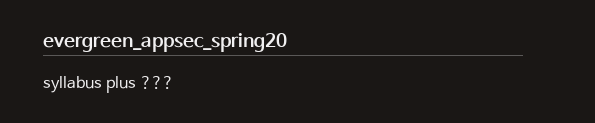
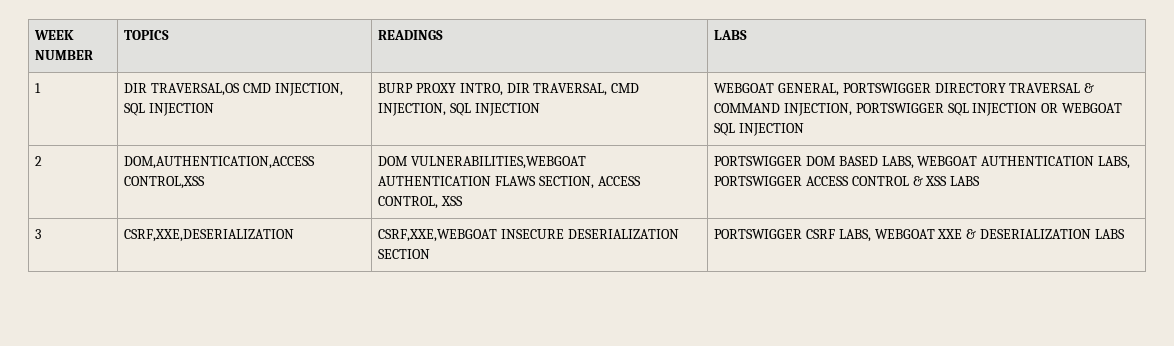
- evergreen_appsec_spring20
- syllabus plus ???
+ WEEK NUMBER | TOPICS | READINGS | LABS
+ 1 | DIR TRAVERSAL,OS CMD INJECTION, SQL INJECTION | BURP PROXY INTRO, DIR TRAVERSAL, CMD INJECTION, SQL INJECTION | WEBGOAT GENERAL, PORTSWIGGER DIRECTORY TRAVERSAL & COMMAND INJECTION, PORTSWIGGER SQL INJECTION OR WEBGOAT SQL INJECTION
+ 2 | DOM,AUTHENTICATION,ACCESS CONTROL,XSS | DOM VULNERABILITIES,WEBGOAT AUTHENTICATION FLAWS SECTION, ACCESS CONTROL, XSS | PORTSWIGGER DOM BASED LABS, WEBGOAT AUTHENTICATION LABS, PORTSWIGGER ACCESS CONTROL & XSS LABS
+ 3 | CSRF,XXE,DESERIALIZATION | CSRF,XXE,WEBGOAT INSECURE DESERIALIZATION SECTION | PORTSWIGGER CSRF LABS, WEBGOAT XXE & DESERIALIZATION LABS

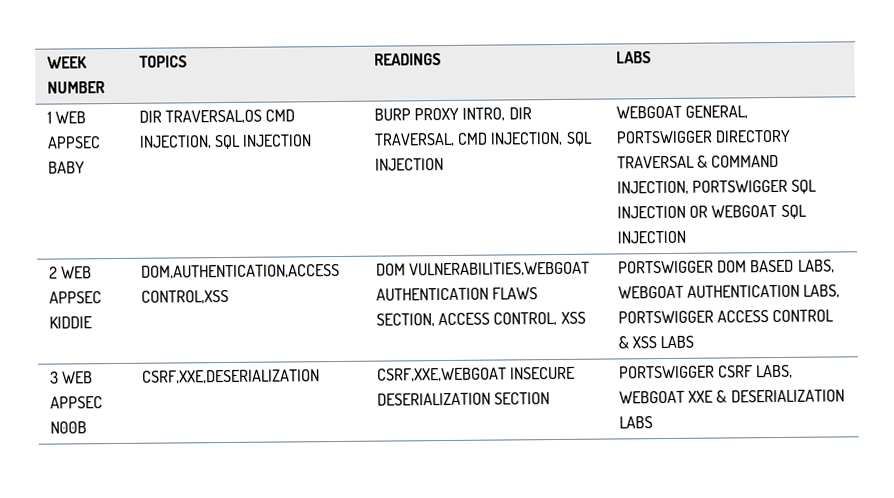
- 1 | DIR TRAVERSAL,OS CMD INJECTION, SQL INJECTION | BURP PROXY INTRO, DIR TRAVERSAL, CMD INJECTION, SQL INJECTION | WEBGOAT GENERAL, PORTSWIGGER DIRECTORY TRAVERSAL & COMMAND INJECTION, PORTSWIGGER SQL INJECTION OR WEBGOAT SQL INJECTION
+ 1 WEB APPSEC BABY | DIR TRAVERSAL,OS CMD INJECTION, SQL INJECTION | BURP PROXY INTRO, DIR TRAVERSAL, CMD INJECTION, SQL INJECTION | WEBGOAT GENERAL, PORTSWIGGER DIRECTORY TRAVERSAL & COMMAND INJECTION, PORTSWIGGER SQL INJECTION OR WEBGOAT SQL INJECTION
- 2 | DOM,AUTHENTICATION,ACCESS CONTROL,XSS | DOM VULNERABILITIES,WEBGOAT AUTHENTICATION FLAWS SECTION, ACCESS CONTROL, XSS | PORTSWIGGER DOM BASED LABS, WEBGOAT AUTHENTICATION LABS, PORTSWIGGER ACCESS CONTROL & XSS LABS
+ 2 WEB APPSEC KIDDIE | DOM,AUTHENTICATION,ACCESS CONTROL,XSS | DOM VULNERABILITIES,WEBGOAT AUTHENTICATION FLAWS SECTION, ACCESS CONTROL, XSS | PORTSWIGGER DOM BASED LABS, WEBGOAT AUTHENTICATION LABS, PORTSWIGGER ACCESS CONTROL & XSS LABS
- 3 | CSRF,XXE,DESERIALIZATION | CSRF,XXE,WEBGOAT INSECURE DESERIALIZATION SECTION | PORTSWIGGER CSRF LABS, WEBGOAT XXE & DESERIALIZATION LABS
+ 3 WEB APPSEC N00B | CSRF,XXE,DESERIALIZATION | CSRF,XXE,WEBGOAT INSECURE DESERIALIZATION SECTION | PORTSWIGGER CSRF LABS, WEBGOAT XXE & DESERIALIZATION LABS

